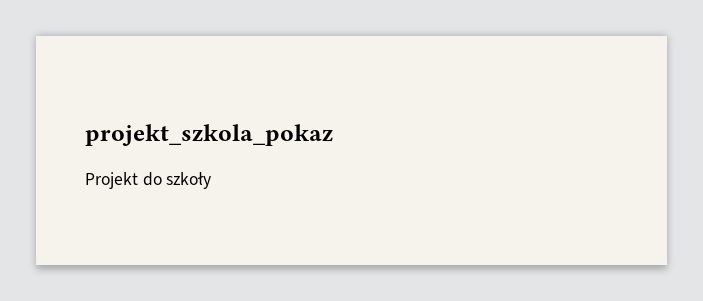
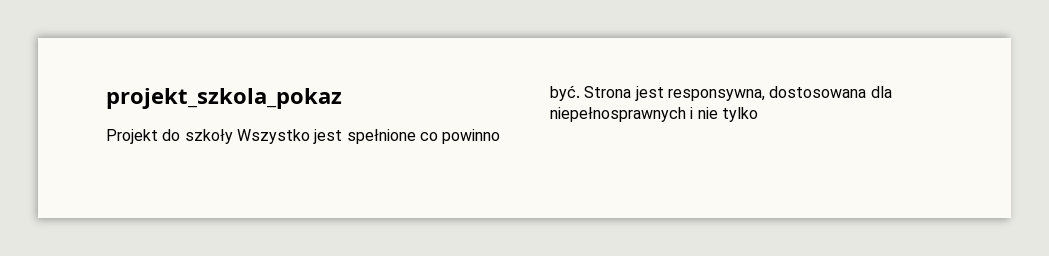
- Projekt do szkoły
+ Projekt do szkoły Wszystko jest spełnione co powinno być. Strona jest responsywna, dostosowana dla niepełnosprawnych i nie tylko

